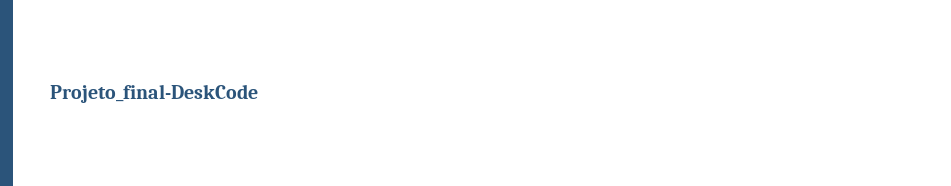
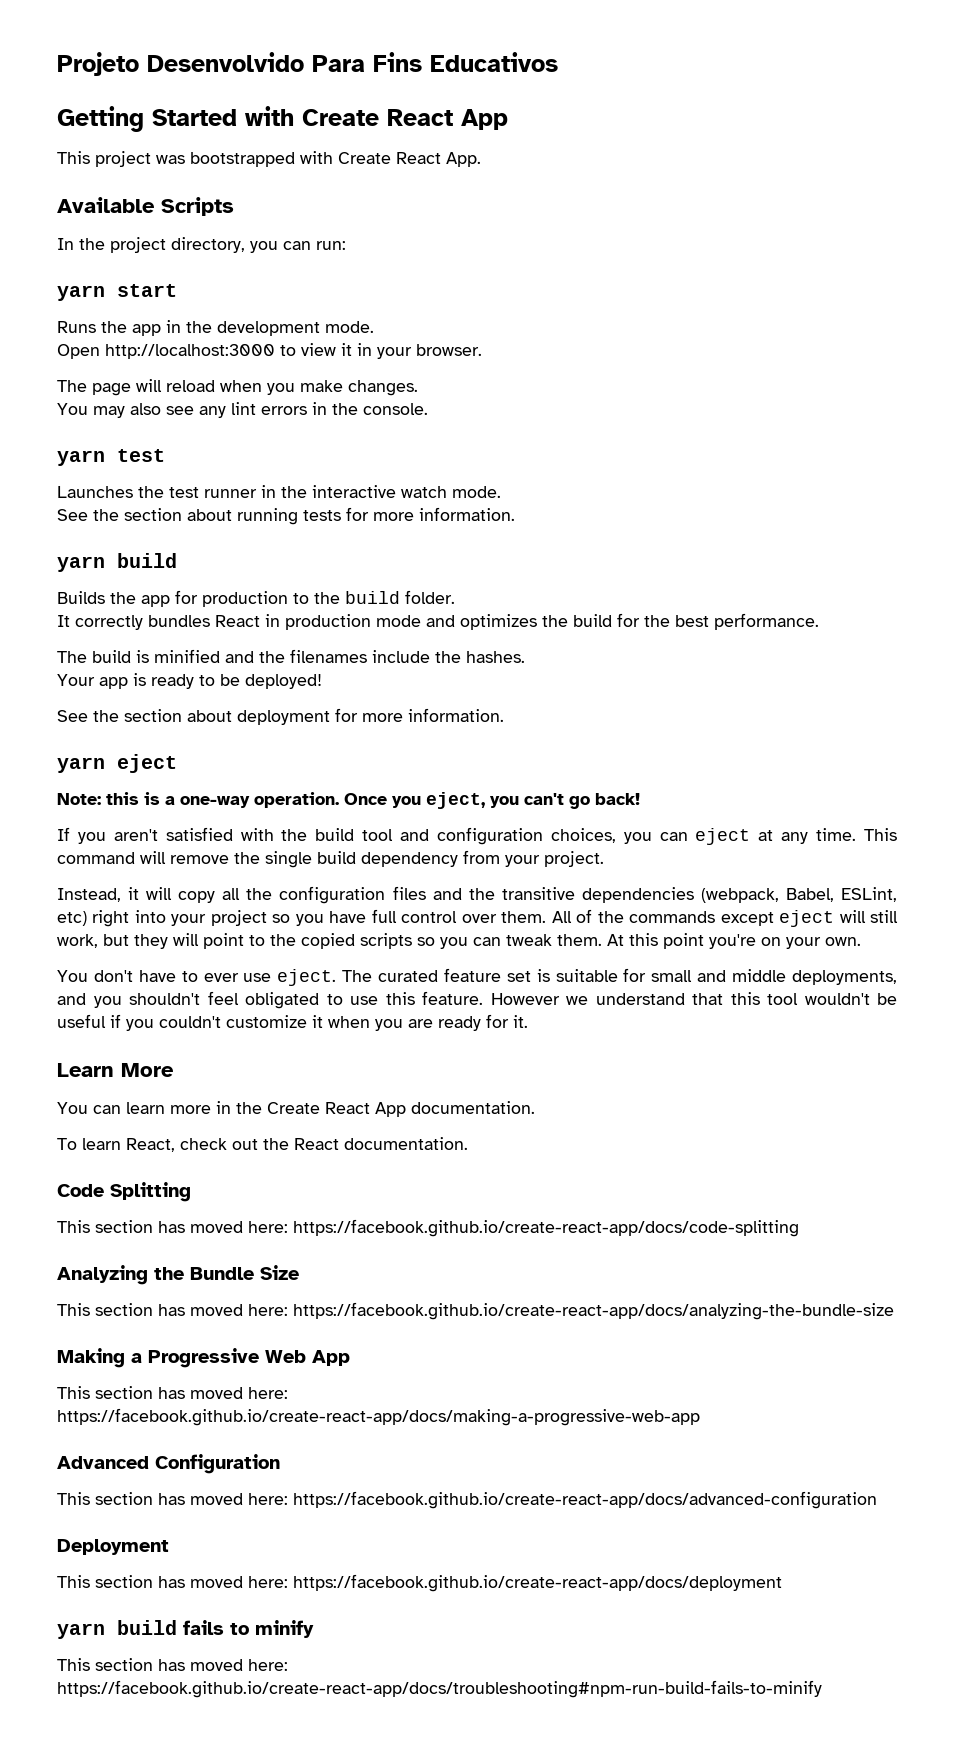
- Projeto_final-DeskCode
+ Projeto Desenvolvido Para Fins Educativos
+ Getting Started with Create React App
+ This project was bootstrapped with Create React App.
+ Available Scripts
+ In the project directory, you can run:
+ yarn start
+ Runs the app in the development mode.
+ Open http://localhost:3000 to view it in your browser.
+ The page will reload when you make changes.
+ You may also see any lint errors in the console.
+ yarn test
+ Launches the test runner in the interactive watch mode.
+ See the section about running tests for more information.
+ yarn build
+ Builds the app for production to the build folder.
+ It correctly bundles React in production mode and optimizes the build for the best performance.
+ The build is minified and the filenames include the hashes.
+ Your app is ready to be deployed!
+ See the section about deployment for more information.
+ yarn eject
+ Note: this is a one-way operation. Once you eject, you can't go back!
+ If you aren't satisfied with the build tool and configuration choices, you can eject at any time. This command will remove the single build dependency from your project.
+ Instead, it will copy all the configuration files and the transitive dependencies (webpack, Babel, ESLint, etc) right into your project so you have full control over them. All of the commands except eject will still work, but they will point to the copied scripts so you can tweak them. At this point you're on your own.
+ You don't have to ever use eject. The curated feature set is suitable for small and middle deployments, and you shouldn't feel obligated to use this feature. However we understand that this tool wouldn't be useful if you couldn't customize it when you are ready for it.
+ Learn More
+ You can learn more in the Create React App documentation.
+ To learn React, check out the React documentation.
+ Code Splitting
+ This section has moved here: https://facebook.github.io/create-react-app/docs/code-splitting
+ Analyzing the Bundle Size
+ This section has moved here: https://facebook.github.io/create-react-app/docs/analyzing-the-bundle-size
+ Making a Progressive Web App
+ This section has moved here: https://facebook.github.io/create-react-app/docs/making-a-progressive-web-app
+ Advanced Configuration
+ This section has moved here: https://facebook.github.io/create-react-app/docs/advanced-configuration
+ Deployment
+ This section has moved here: https://facebook.github.io/create-react-app/docs/deployment
+ yarn build fails to minify
+ This section has moved here: https://facebook.github.io/create-react-app/docs/troubleshooting#npm-run-build-fails-to-minify

